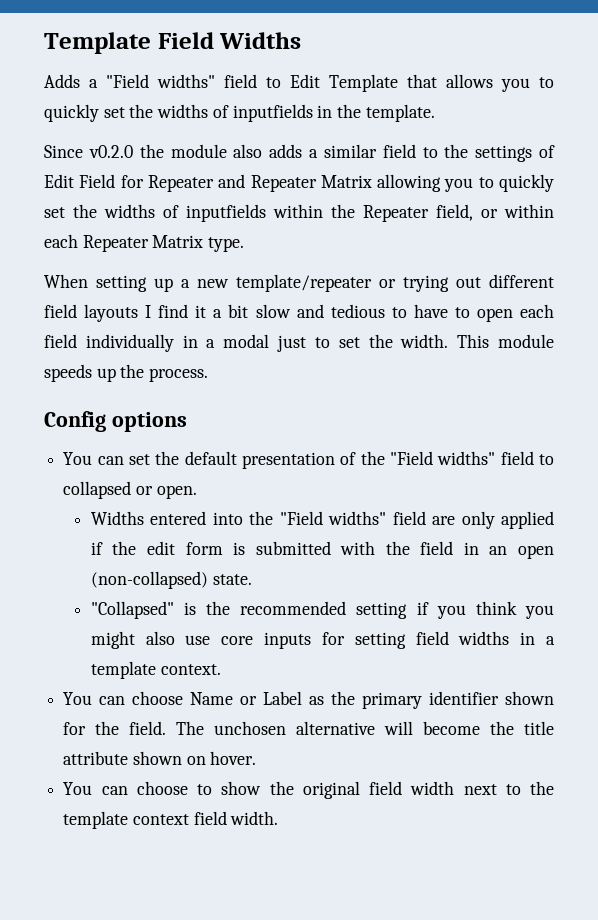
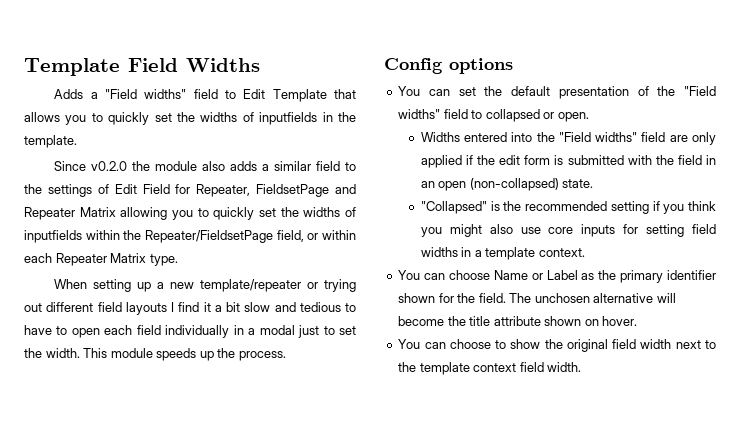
- Since v0.2.0 the module also adds a similar field to the settings of Edit Field for Repeater and Repeater Matrix allowing you to quickly set the widths of inputfields within the Repeater field, or within each Repeater Matrix type.
+ Since v0.2.0 the module also adds a similar field to the settings of Edit Field for Repeater, FieldsetPage and Repeater Matrix allowing you to quickly set the widths of inputfields within the Repeater/FieldsetPage field, or within each Repeater Matrix type.

